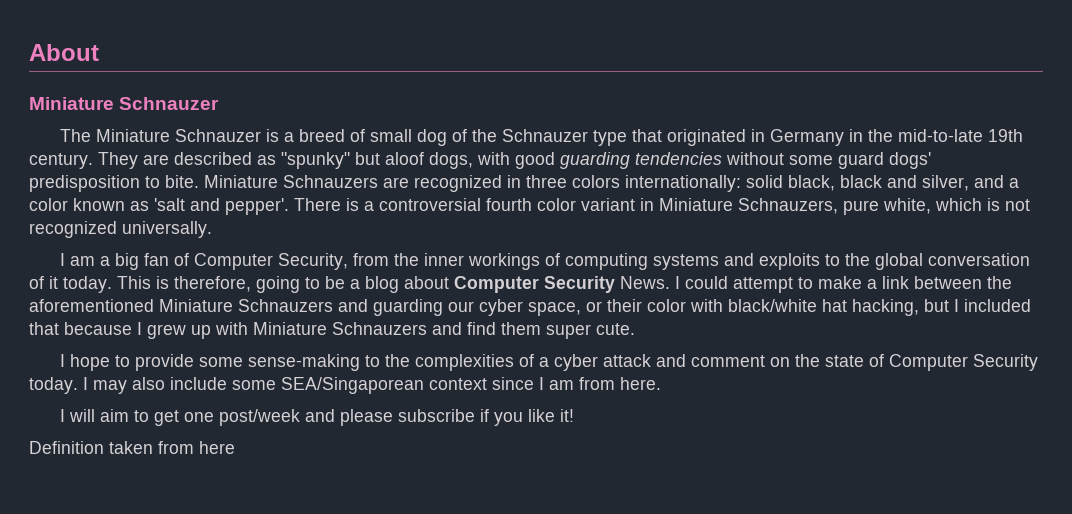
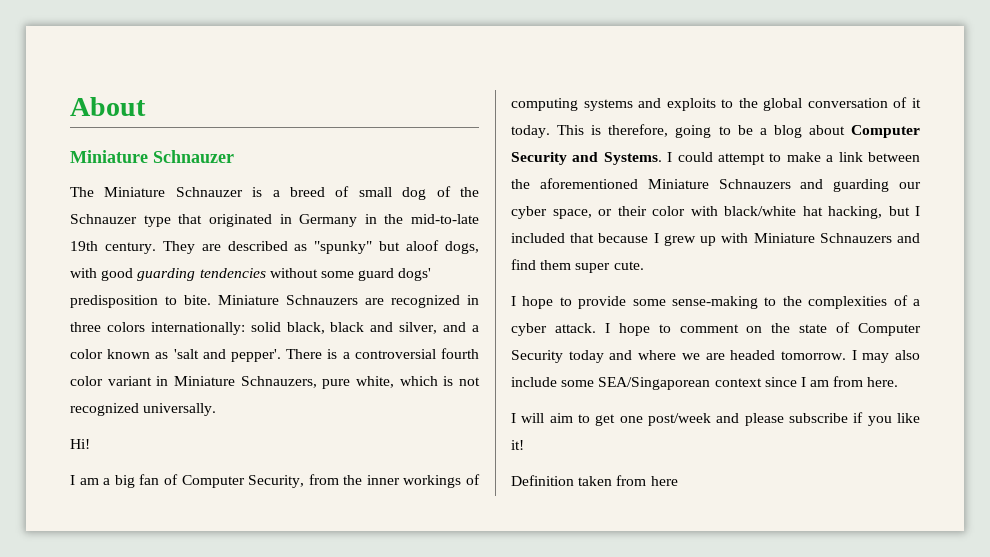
+ Hi!
- This is therefore, going to be a blog about Computer Security News.
+ This is therefore, going to be a blog about Computer Security and Systems.
- I hope to provide some sense-making to the complexities of a cyber attack and comment on the state of Computer Security today.
+ I hope to provide some sense-making to the complexities of a cyber attack. I hope to comment on the state of Computer Security today and where we are headed tomorrow.

